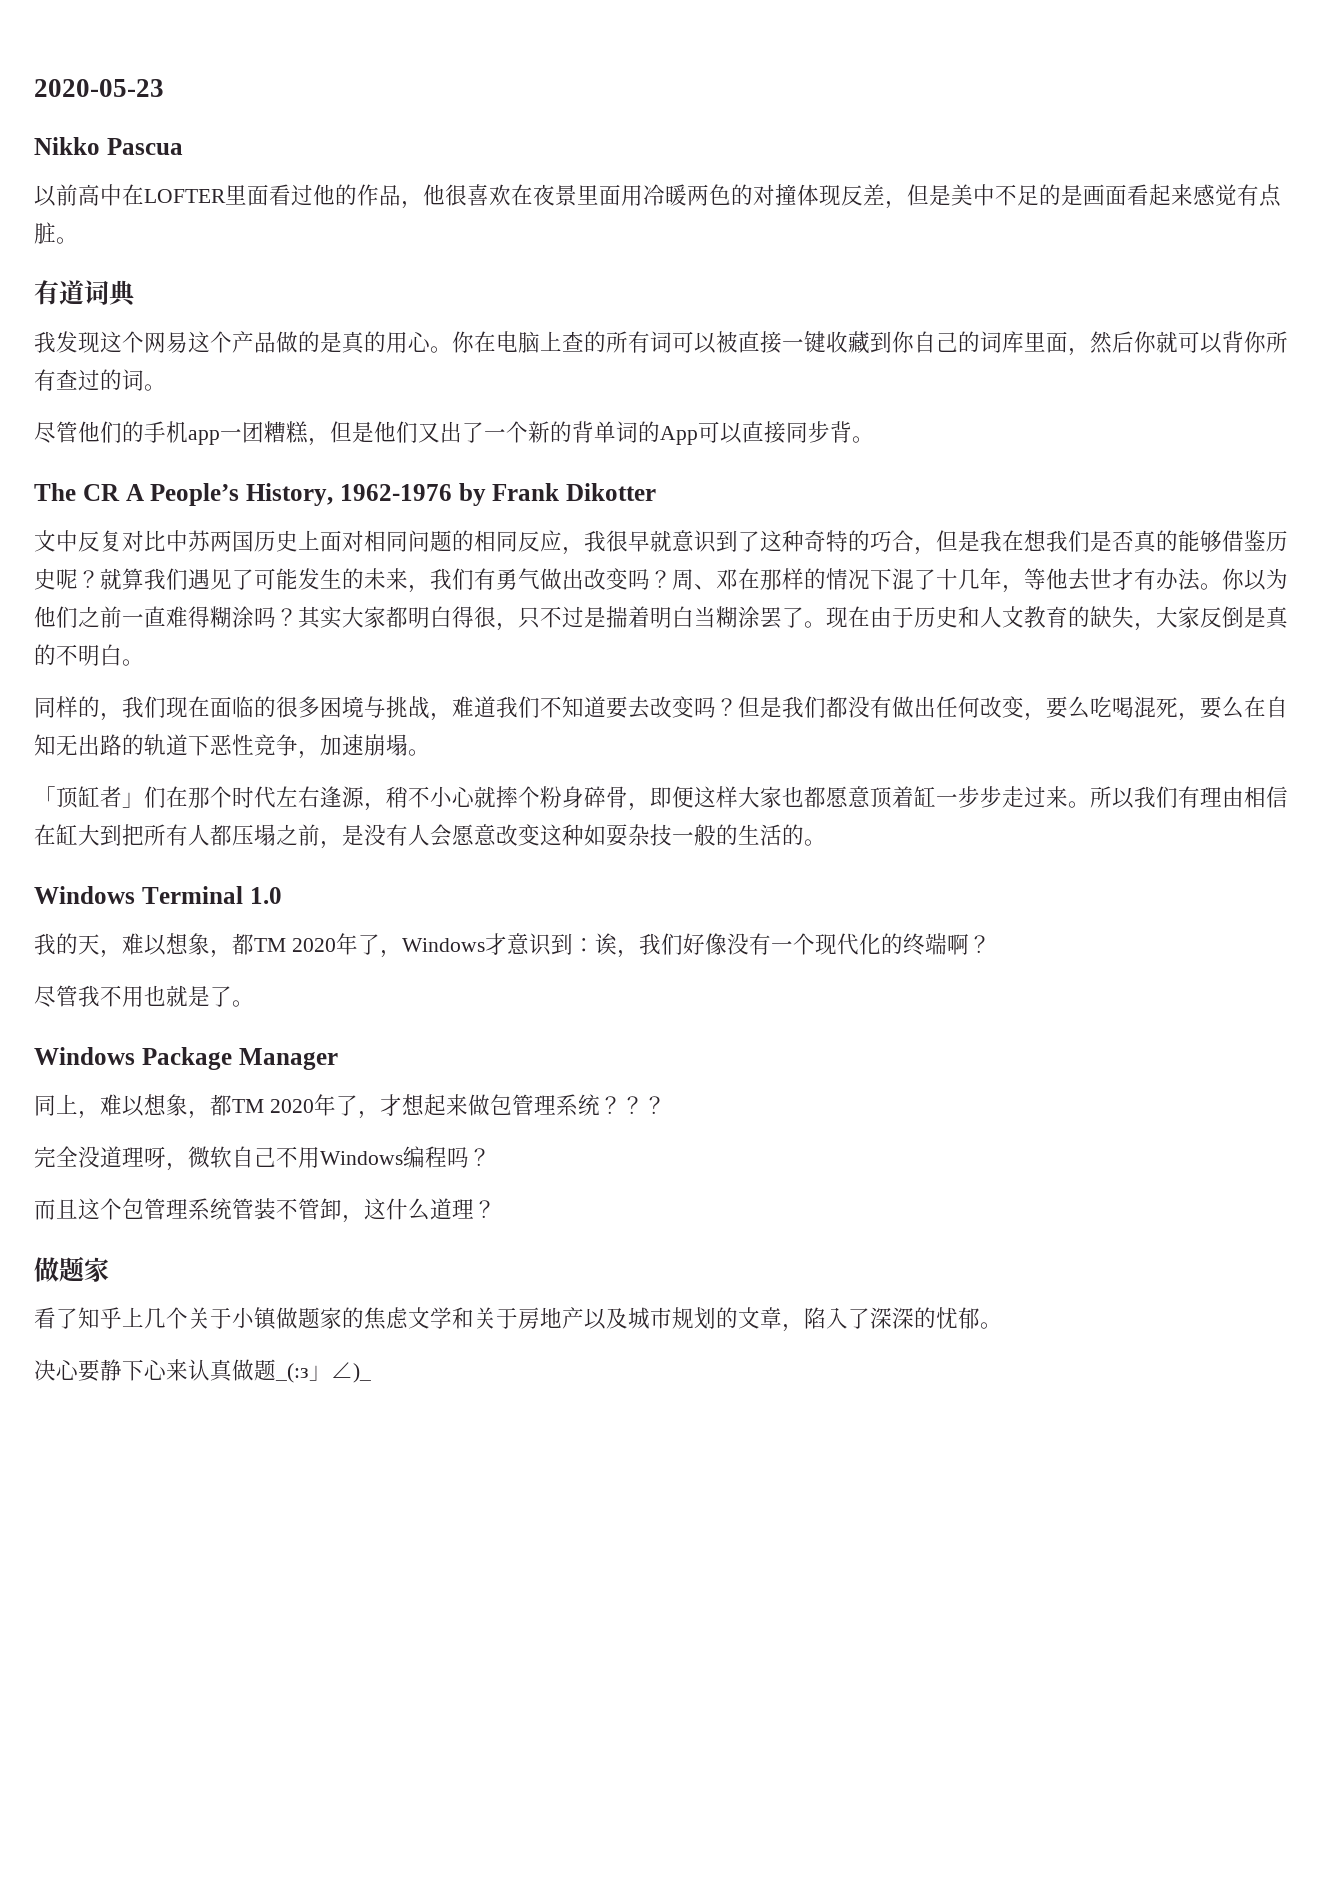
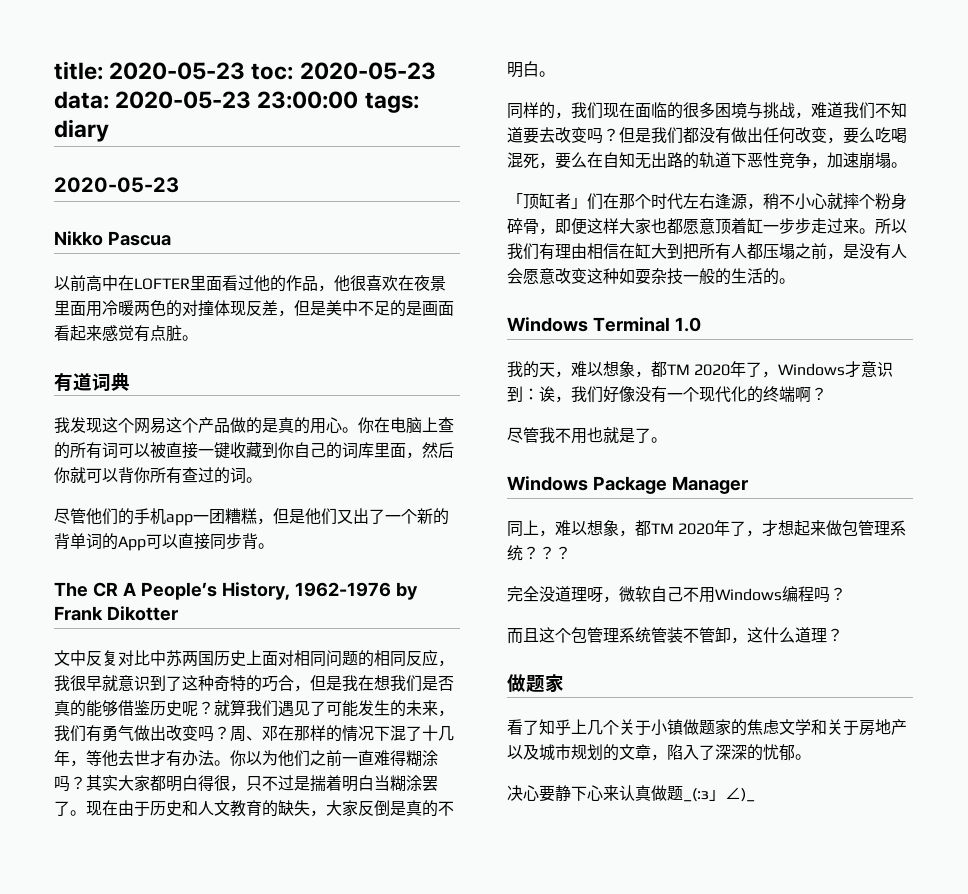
+ title: 2020-05-23 toc: 2020-05-23 data: 2020-05-23 23:00:00 tags: diary

